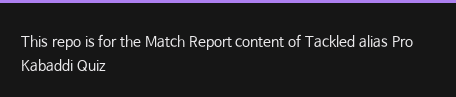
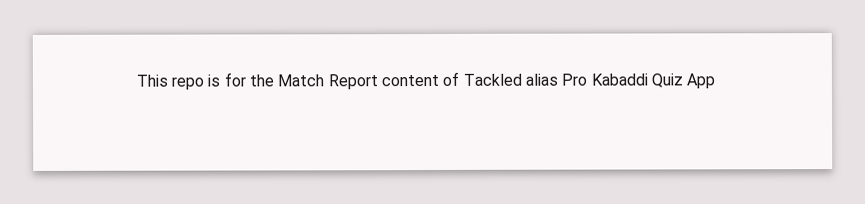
- This repo is for the Match Report content of Tackled alias Pro Kabaddi Quiz
+ This repo is for the Match Report content of Tackled alias Pro Kabaddi Quiz App

